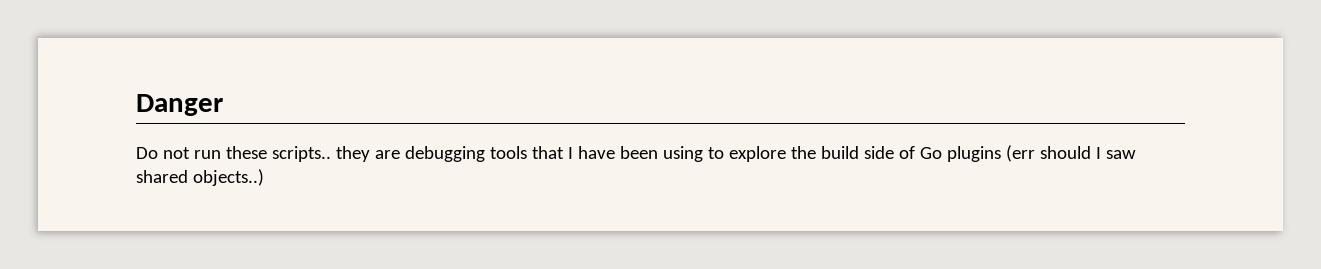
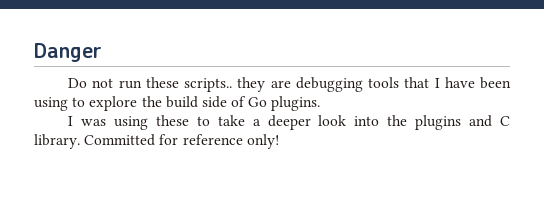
- Do not run these scripts.. they are debugging tools that I have been using to explore the build side of Go plugins (err should I saw shared objects..)
+ Do not run these scripts.. they are debugging tools that I have been using to explore the build side of Go plugins.
+ I was using these to take a deeper look into the plugins and C library. Committed for reference only!

